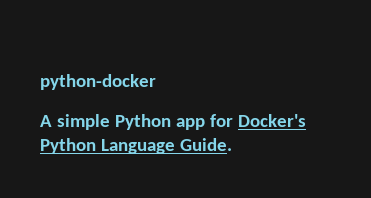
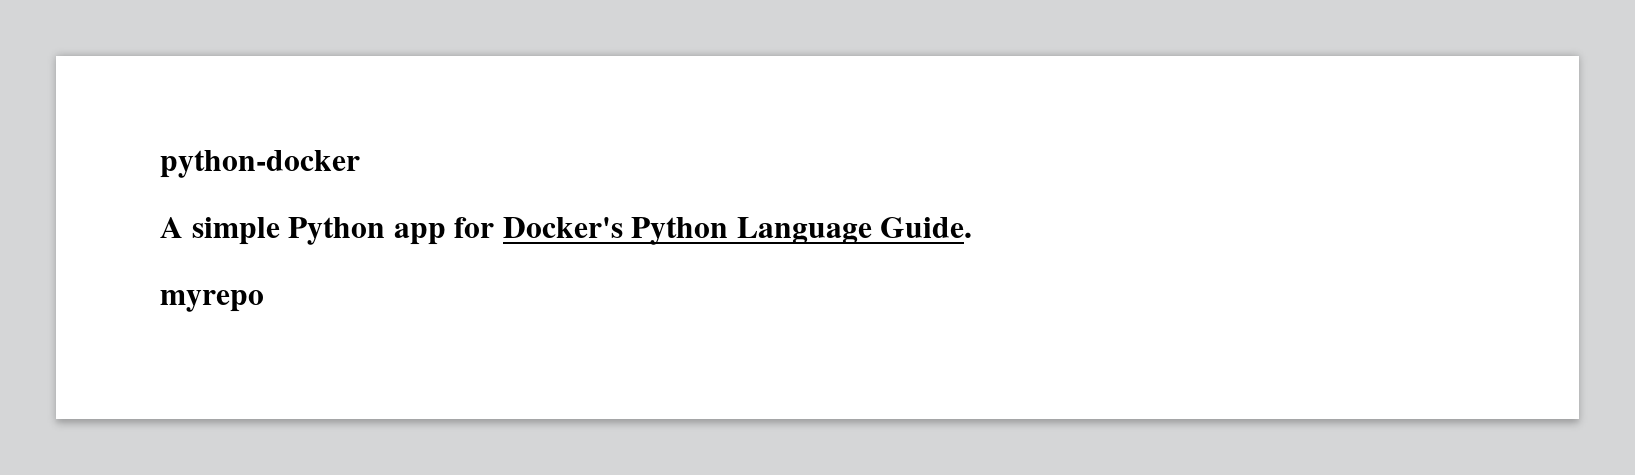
+ myrepo

